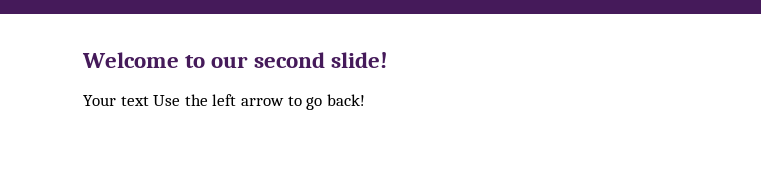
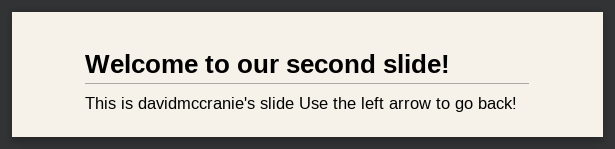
- Your text Use the left arrow to go back!
+ This is davidmccranie's slide Use the left arrow to go back!

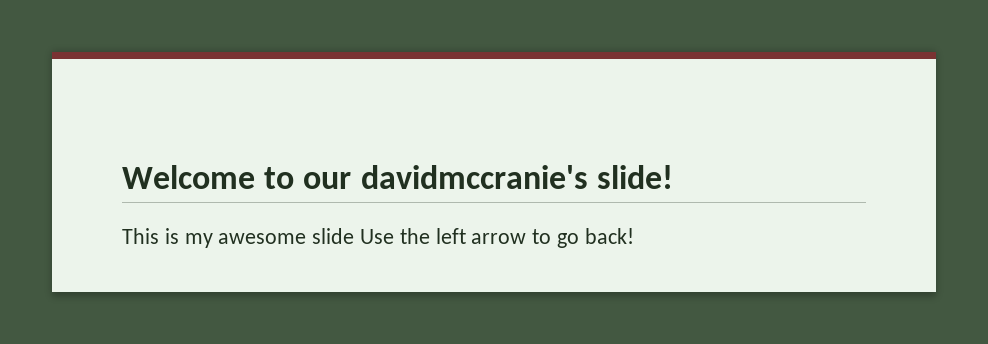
- Welcome to our second slide!
+ Welcome to our davidmccranie's slide!
- This is davidmccranie's slide Use the left arrow to go back!
+ This is my awesome slide Use the left arrow to go back!

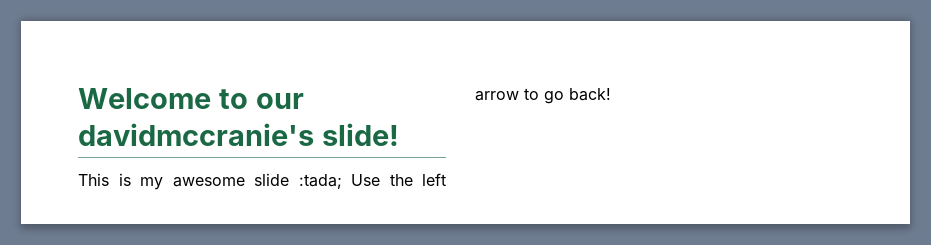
- This is my awesome slide Use the left arrow to go back!
+ This is my awesome slide :tada; Use the left arrow to go back!

